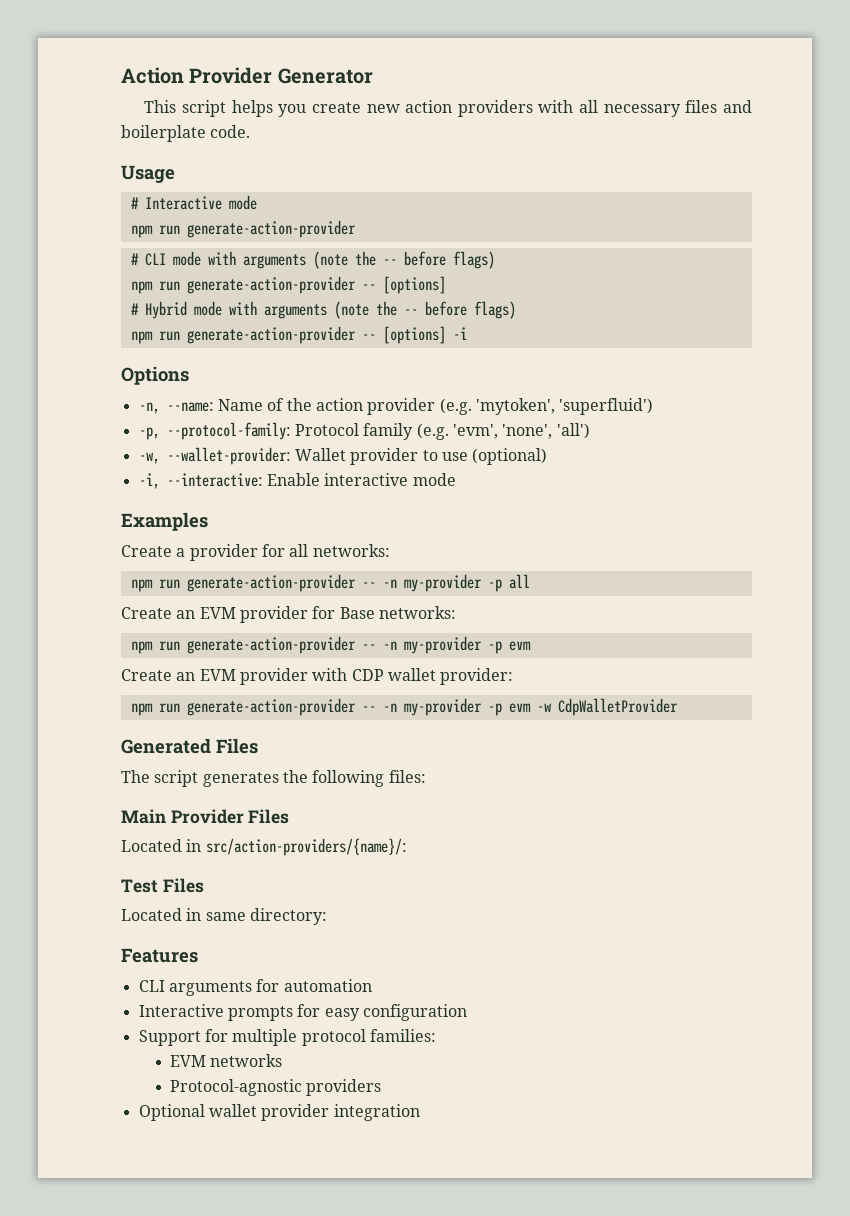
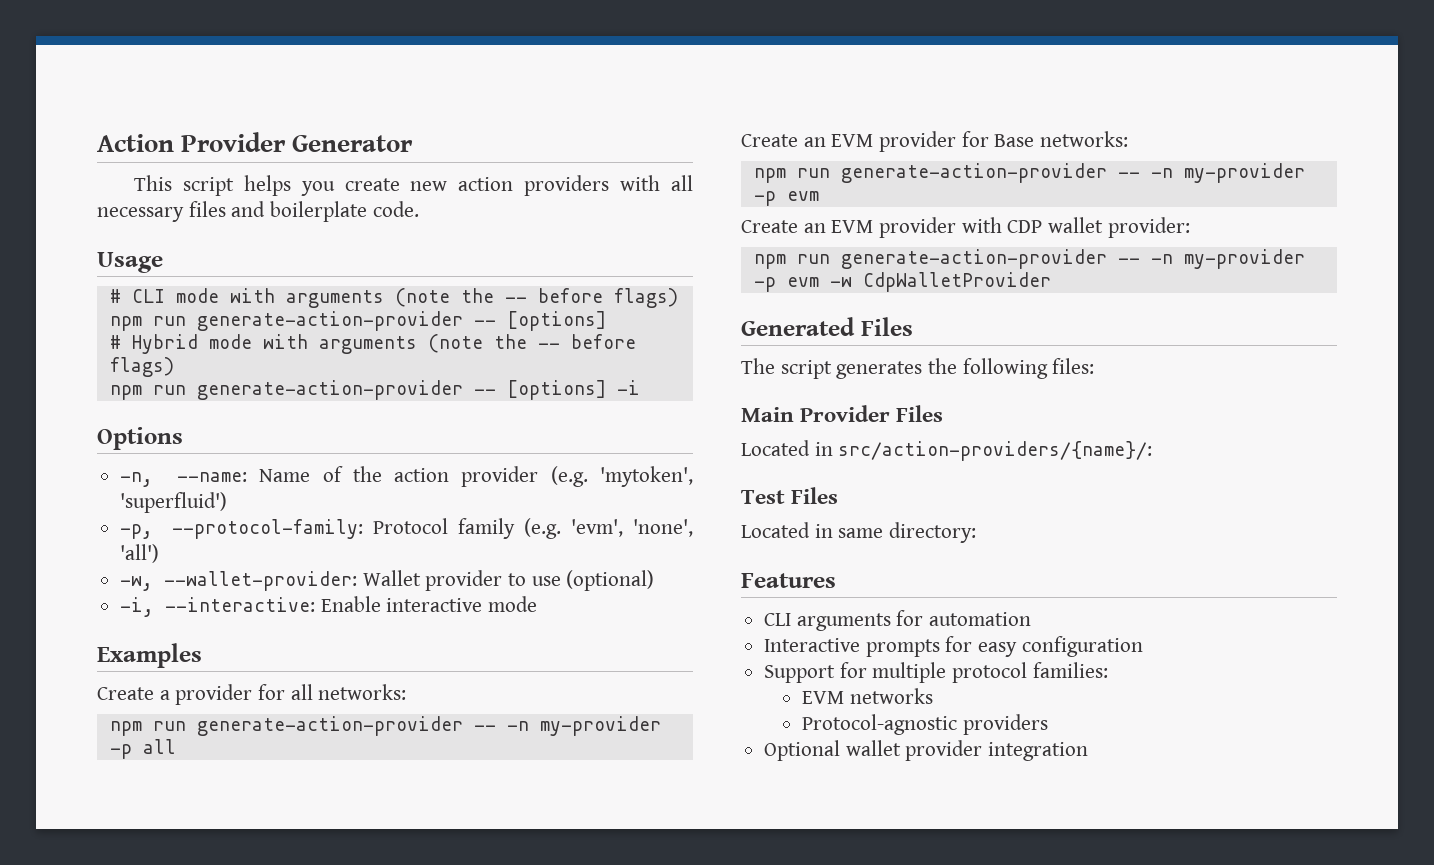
- # Interactive mode
- npm run generate-action-provider

